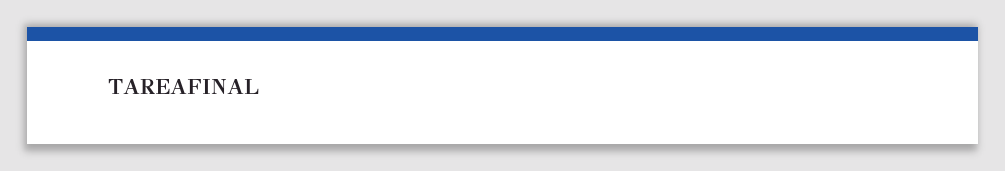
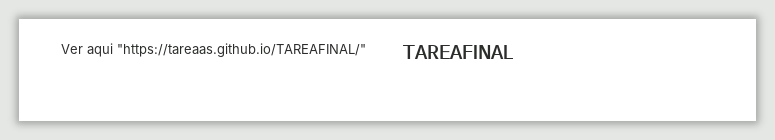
+ Ver aqui "https://tareaas.github.io/TAREAFINAL/"

